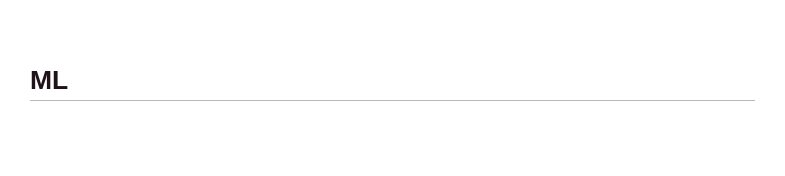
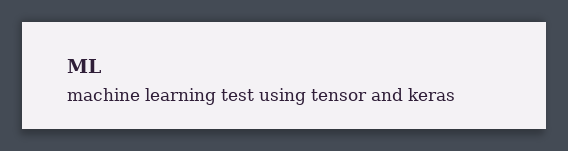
+ machine learning test using tensor and keras

